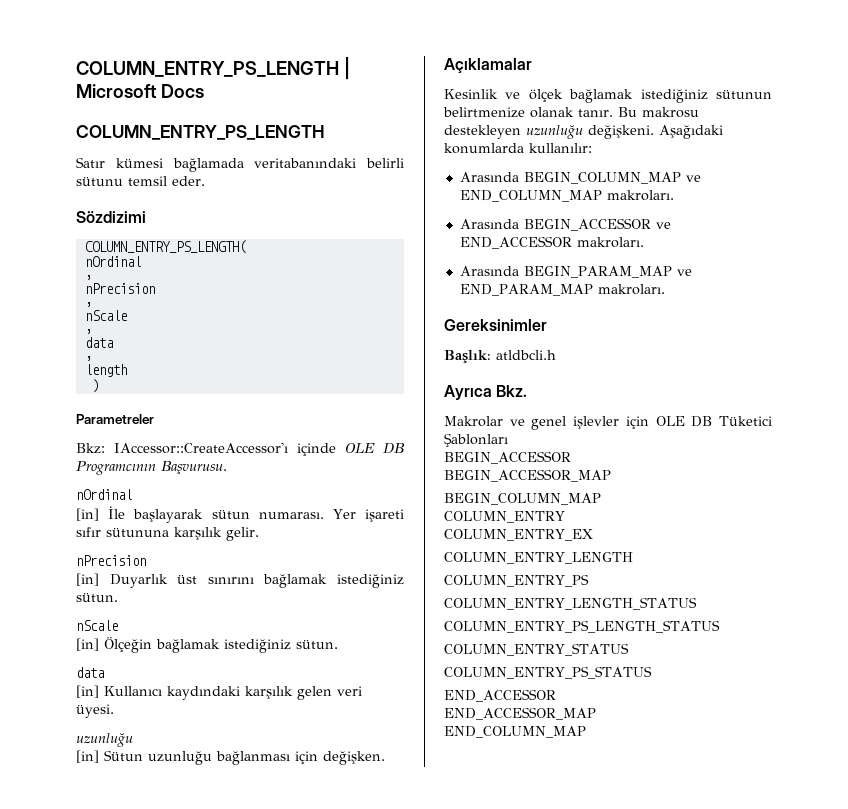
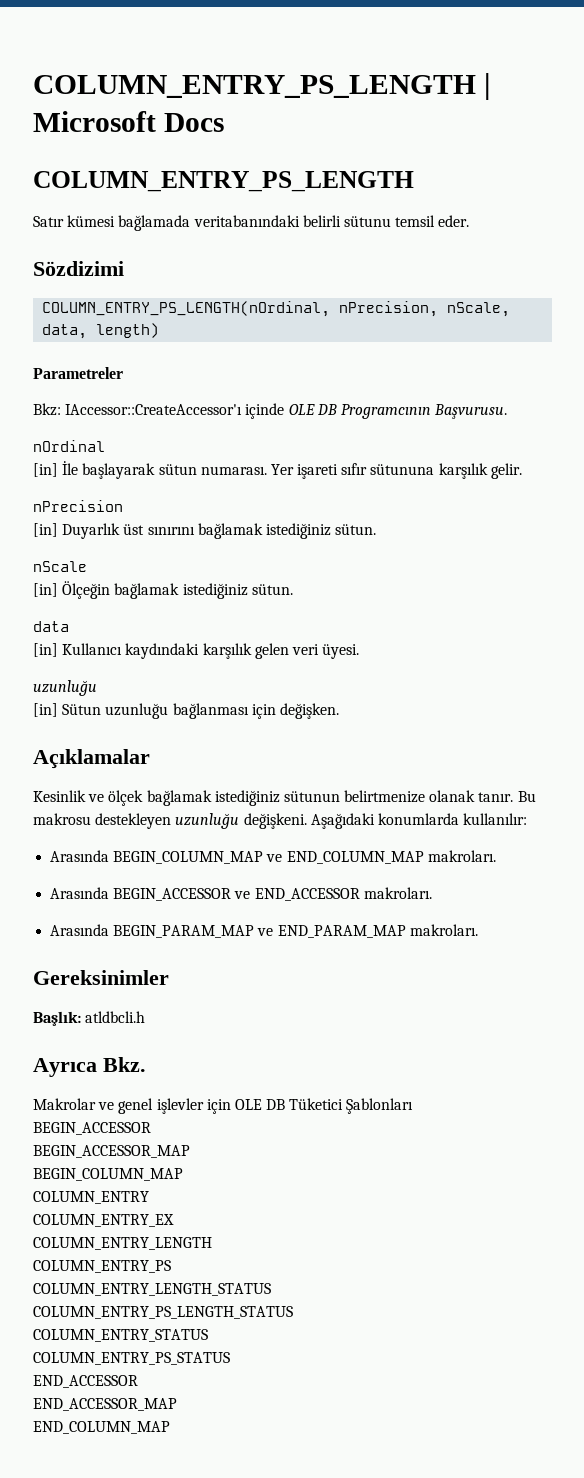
- COLUMN_ENTRY_PS_LENGTH(
- nOrdinal
- ,
- nPrecision
- ,
- nScale
- ,
- data
- ,
- length
- )
+ COLUMN_ENTRY_PS_LENGTH(nOrdinal, nPrecision, nScale, data, length)

